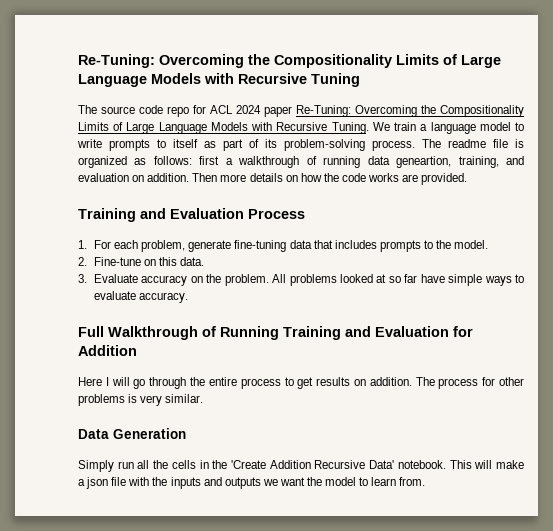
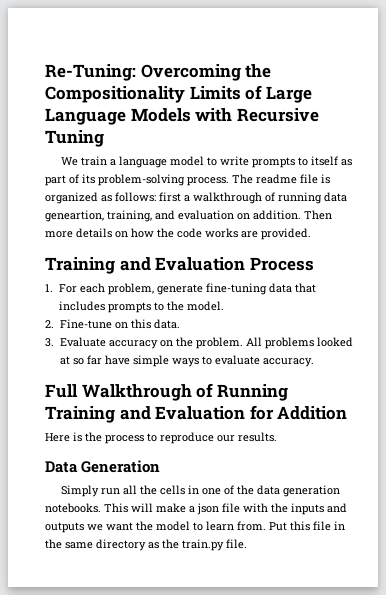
- The source code repo for ACL 2024 paper Re-Tuning: Overcoming the Compositionality Limits of Large Language Models with Recursive Tuning.
- Here I will go through the entire process to get results on addition. The process for other problems is very similar.
+ Here is the process to reproduce our results.
- Simply run all the cells in the 'Create Addition Recursive Data' notebook.
+ Simply run all the cells in one of the data generation notebooks.
+ Put this file in the same directory as the train.py file.

